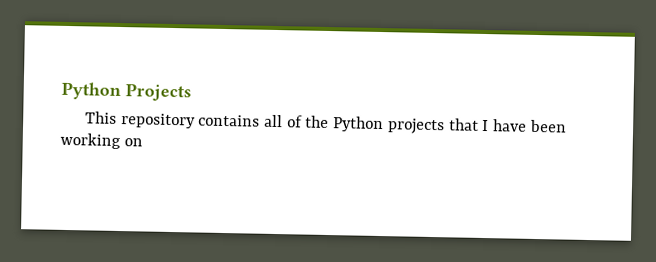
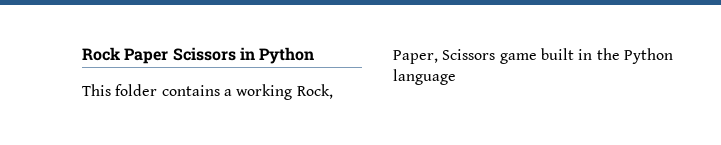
- Python Projects
+ Rock Paper Scissors in Python
- This repository contains all of the Python projects that I have been working on
+ This folder contains a working Rock, Paper, Scissors game built in the Python language

